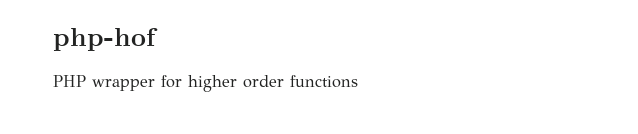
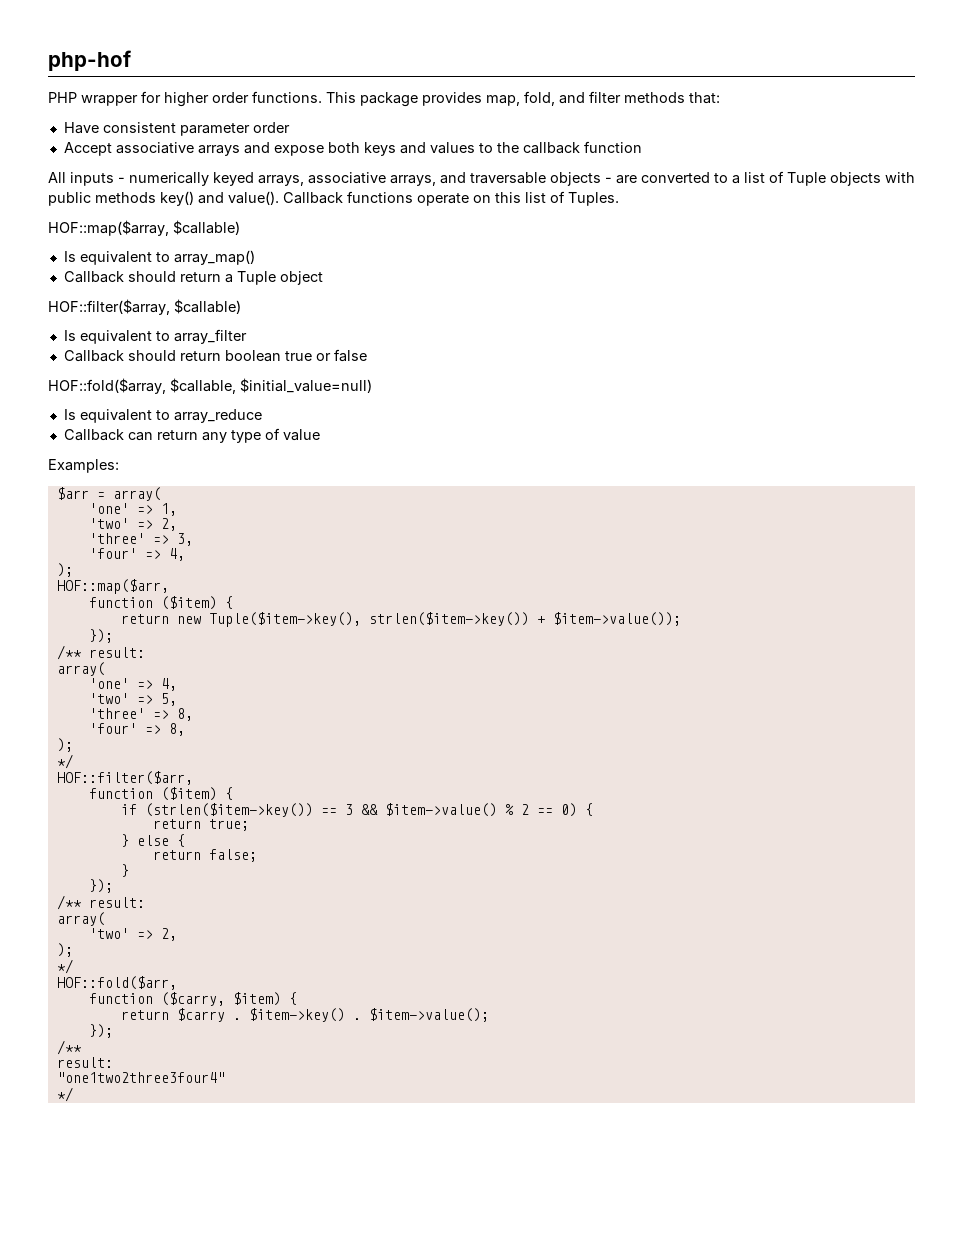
- PHP wrapper for higher order functions
+ PHP wrapper for higher order functions. This package provides map, fold, and filter methods that:
+ Have consistent parameter order
+ Accept associative arrays and expose both keys and values to the callback function
+ All inputs - numerically keyed arrays, associative arrays, and traversable objects - are converted to a list of Tuple objects with public methods key() and value(). Callback functions operate on this list of Tuples.
+ HOF::map($array, $callable)
+ Is equivalent to array_map()
+ Callback should return a Tuple object
+ HOF::filter($array, $callable)
+ Is equivalent to array_filter
+ Callback should return boolean true or false
+ HOF::fold($array, $callable, $initial_value=null)
+ Is equivalent to array_reduce
+ Callback can return any type of value
+ Examples:
+ $arr = array(
+ 'one' => 1,
+ 'two' => 2,
+ 'three' => 3,
+ 'four' => 4,
+ );
+ HOF::map($arr,
+ function ($item) {
+ return new Tuple($item->key(), strlen($item->key()) + $item->value());
+ });
+ /** result:
+ array(
+ 'one' => 4,
+ 'two' => 5,
+ 'three' => 8,
+ 'four' => 8,
+ );
+ */
+ HOF::filter($arr,
+ function ($item) {
+ if (strlen($item->key()) == 3 && $item->value() % 2 == 0) {
+ return true;
+ } else {
+ return false;
+ }
+ });
+ /** result:
+ array(
+ 'two' => 2,
+ );
+ */
+ HOF::fold($arr,
+ function ($carry, $item) {
+ return $carry . $item->key() . $item->value();
+ });
+ /**
+ result:
+ "one1two2three3four4"
+ */

